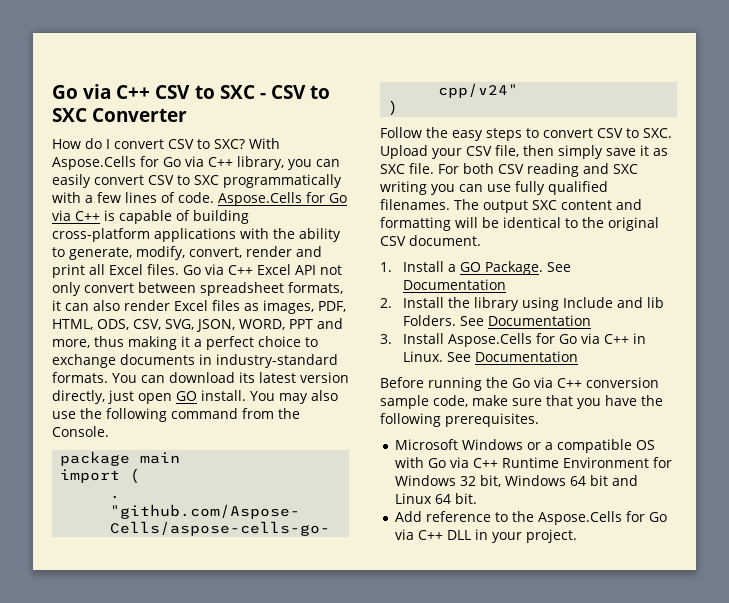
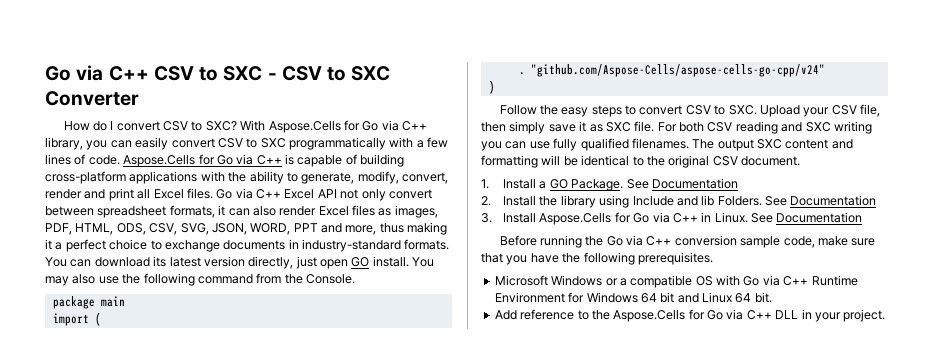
- Microsoft Windows or a compatible OS with Go via C++ Runtime Environment for Windows 32 bit, Windows 64 bit and Linux 64 bit.
+ Microsoft Windows or a compatible OS with Go via C++ Runtime Environment for Windows 64 bit and Linux 64 bit.

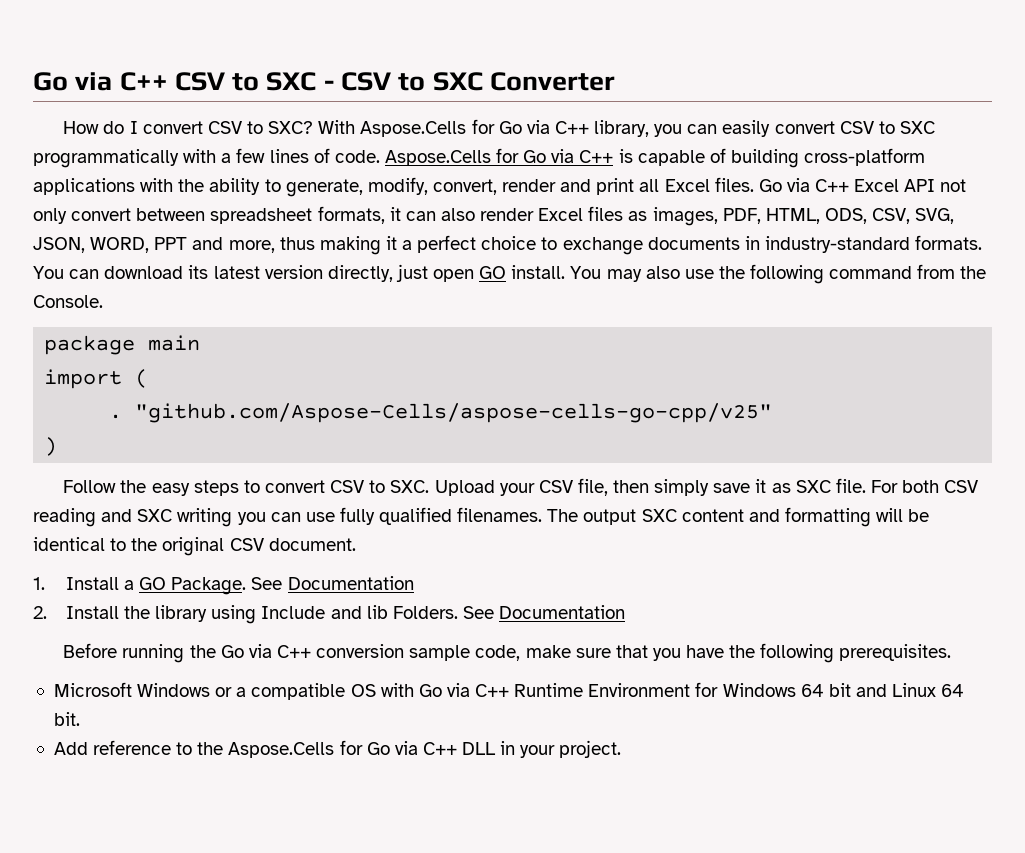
- "github.com/Aspose-Cells/aspose-cells-go-cpp/v24"
+ "github.com/Aspose-Cells/aspose-cells-go-cpp/v25"
- 3. Install Aspose.Cells for Go via C++ in Linux. See Documentation

